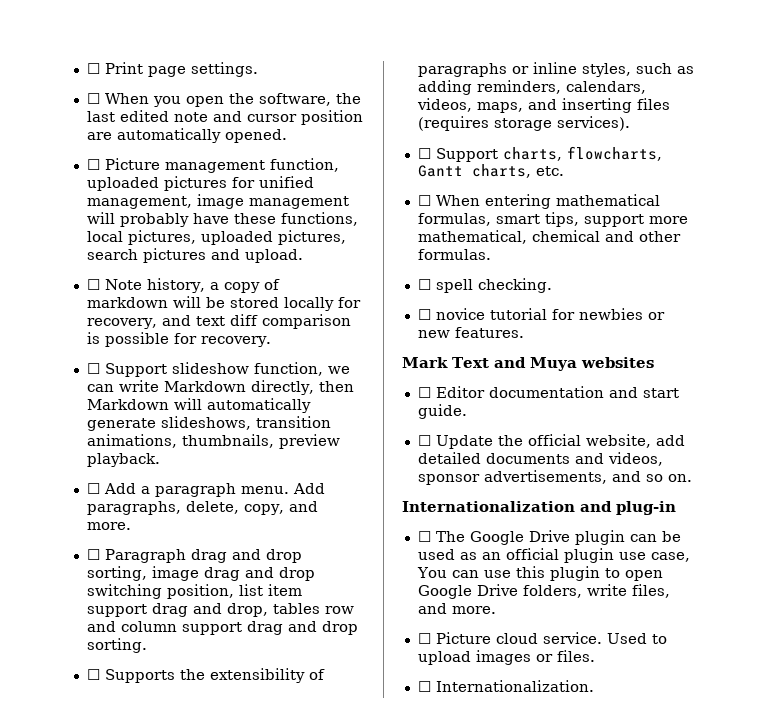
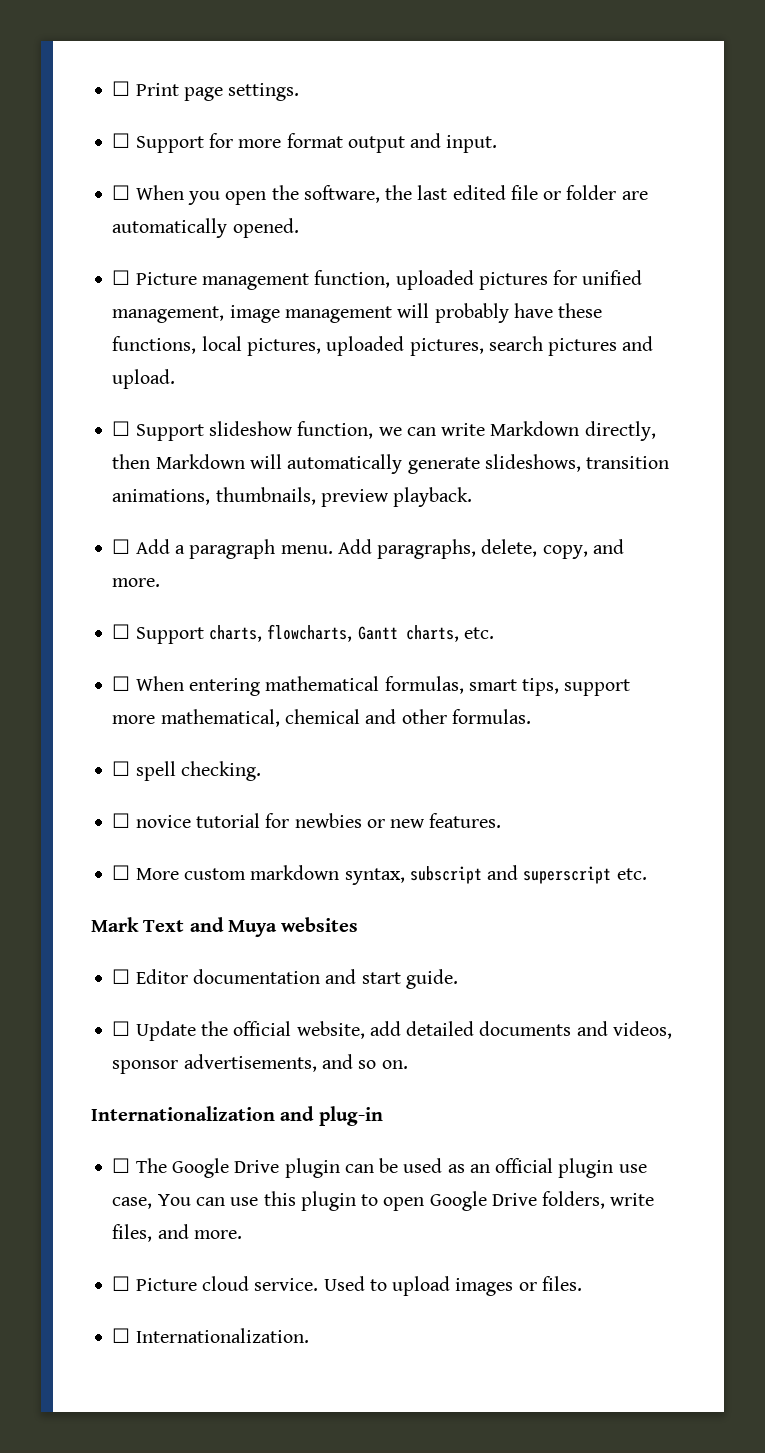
+ ☐ Support for more format output and input.
- ☐ When you open the software, the last edited note and cursor position are automatically opened.
+ ☐ When you open the software, the last edited file or folder are automatically opened.
- ☐ Note history, a copy of markdown will be stored locally for recovery, and text diff comparison is possible for recovery.
- ☐ Paragraph drag and drop sorting, image drag and drop switching position, list item support drag and drop, tables row and column support drag and drop sorting.
- ☐ Supports the extensibility of paragraphs or inline styles, such as adding reminders, calendars, videos, maps, and inserting files (requires storage services).
+ ☐ More custom markdown syntax, subscript and superscript etc.

